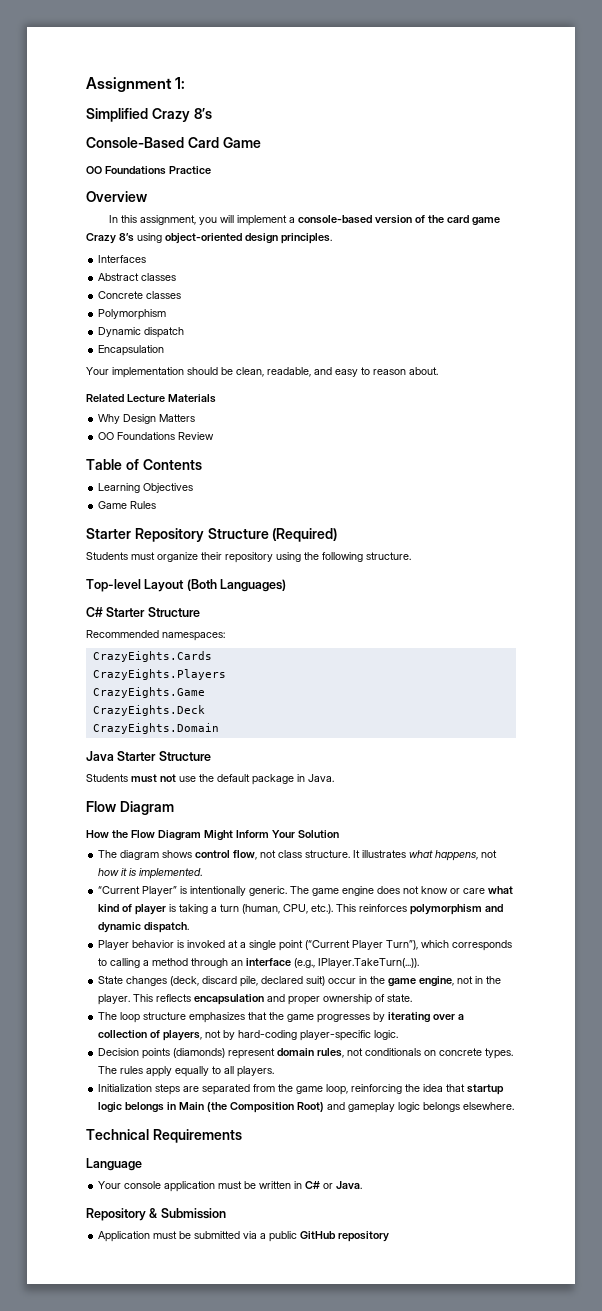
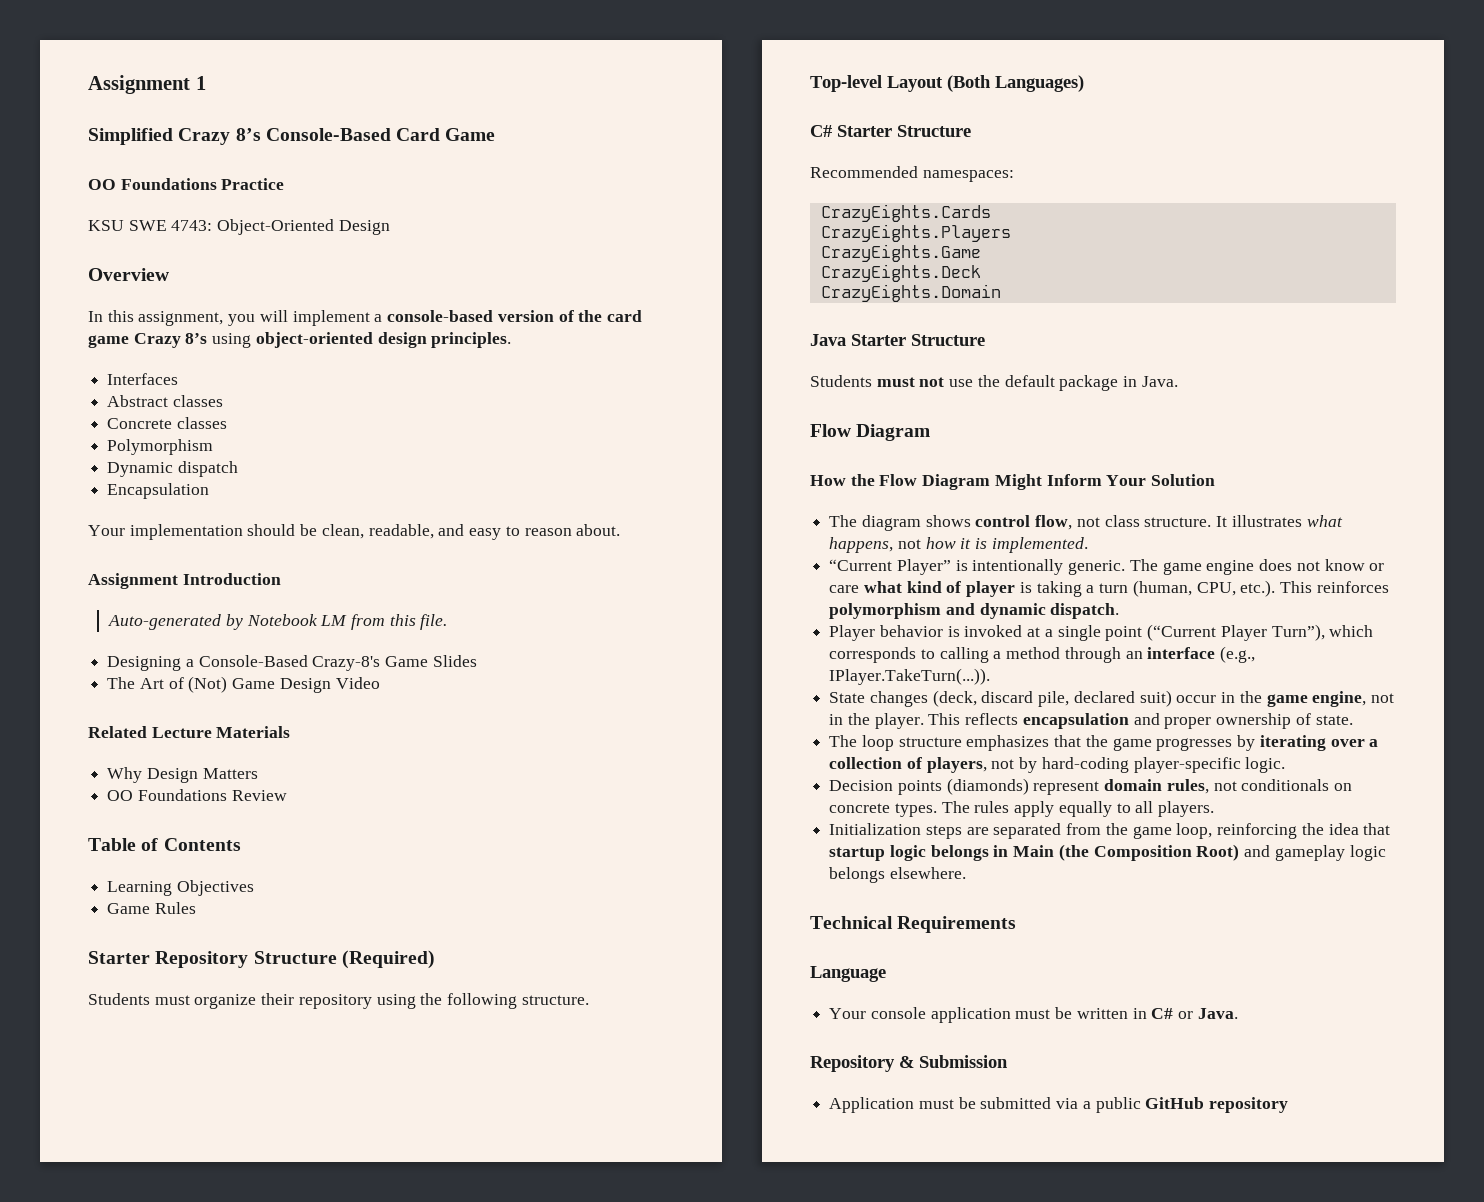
- Assignment 1:
+ Assignment 1
- Simplified Crazy 8’s
- Console-Based Card Game
+ Simplified Crazy 8’s Console-Based Card Game
+ KSU SWE 4743: Object-Oriented Design
+ Assignment Introduction
+ Auto-generated by Notebook LM from this file.
+ Designing a Console-Based Crazy-8's Game Slides
+ The Art of (Not) Game Design Video

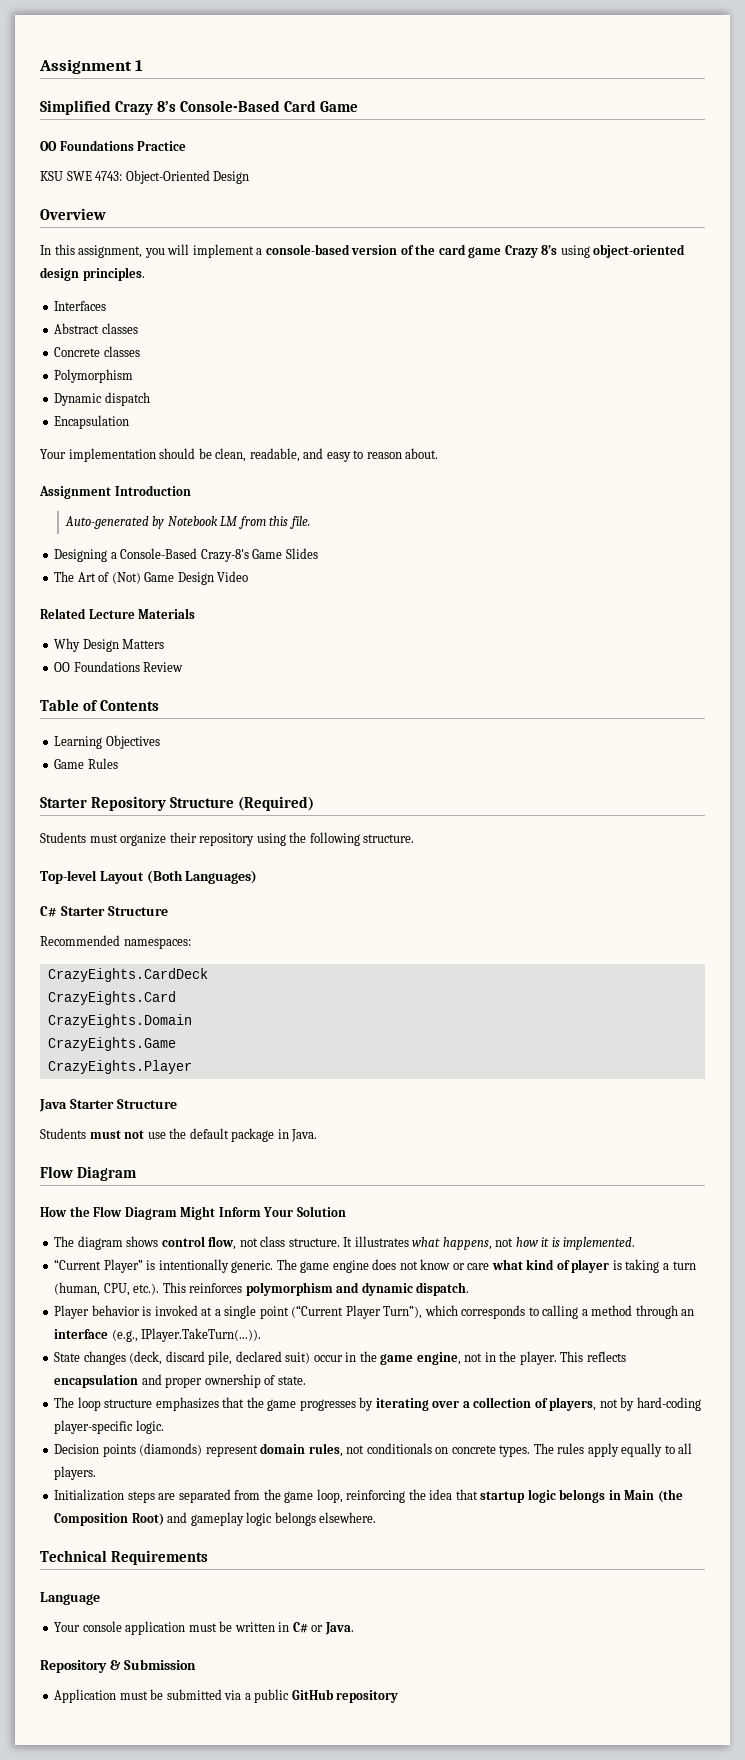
- CrazyEights.Cards
- CrazyEights.Players
+ CrazyEights.CardDeck
+ CrazyEights.Card
+ CrazyEights.Domain
- CrazyEights.Deck
- CrazyEights.Domain
+ CrazyEights.Player

